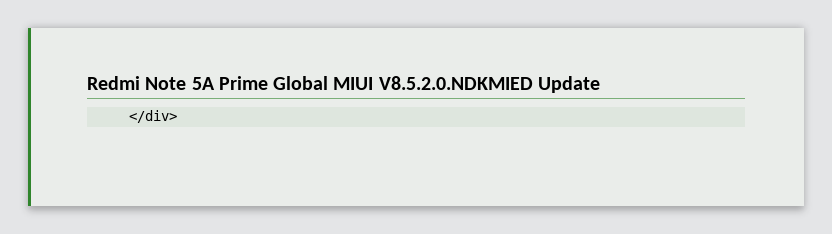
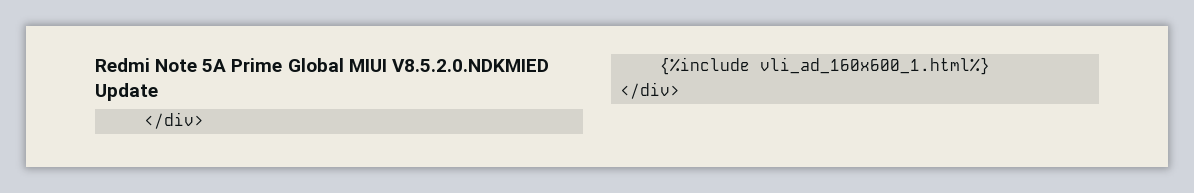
+ {%include vli_ad_160x600_1.html%}
+ </div>

